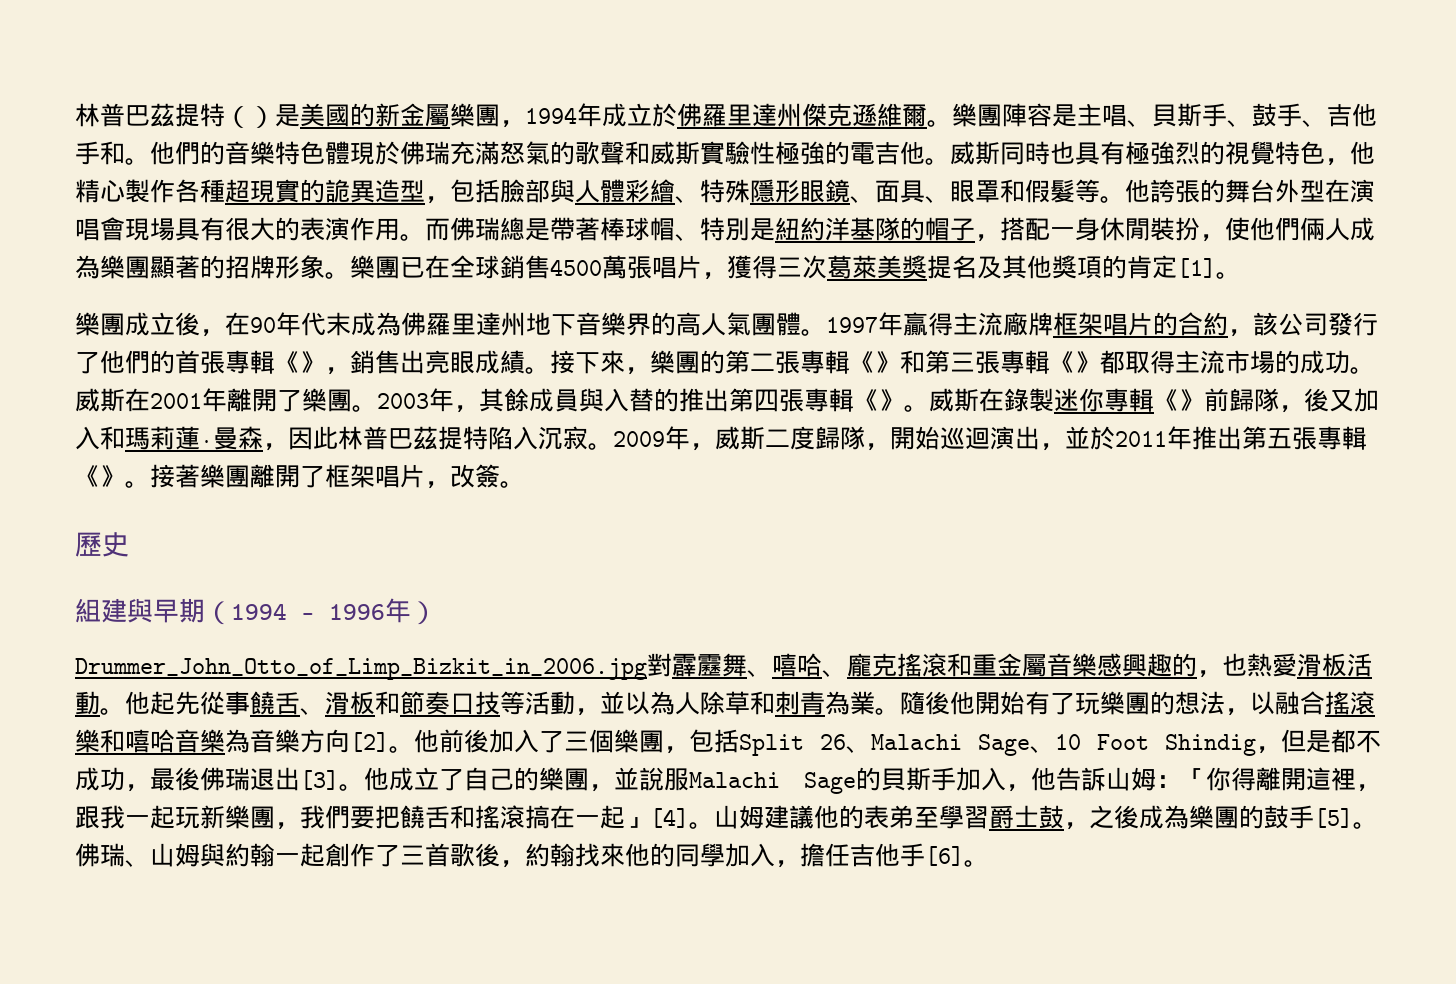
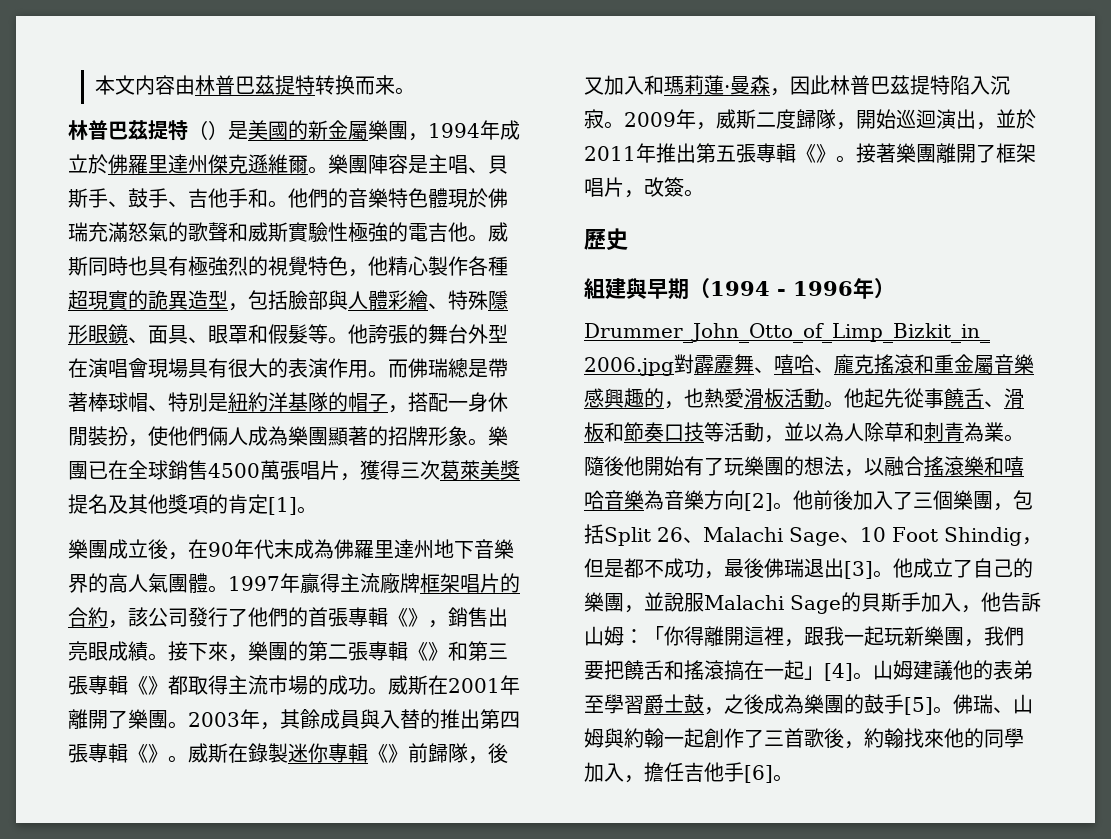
+ 本文内容由林普巴茲提特转换而来。

